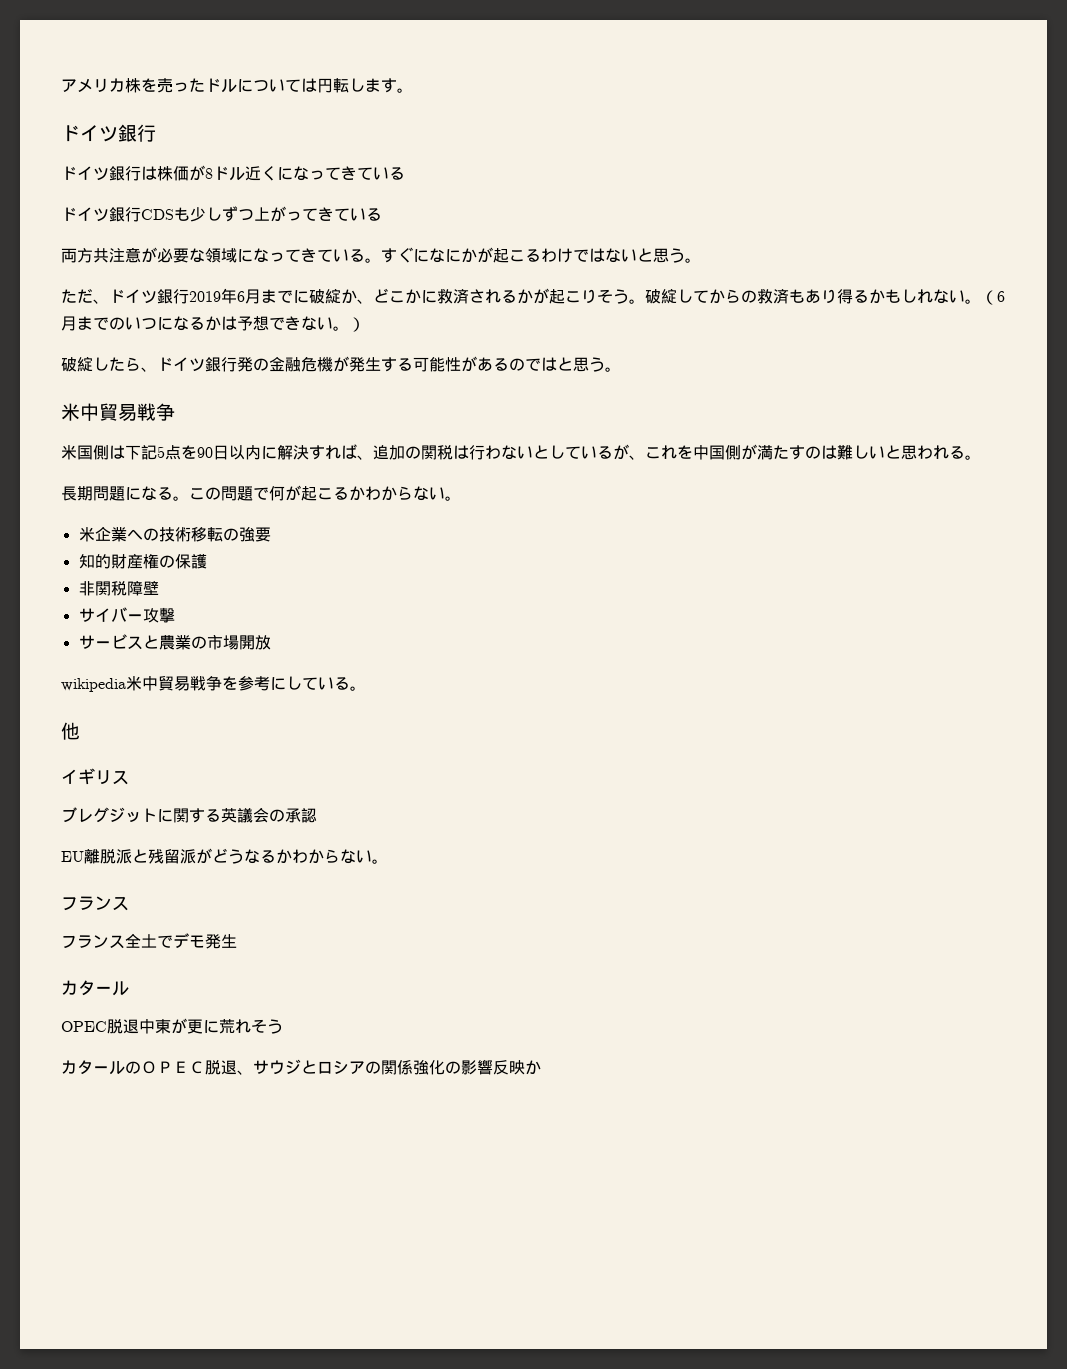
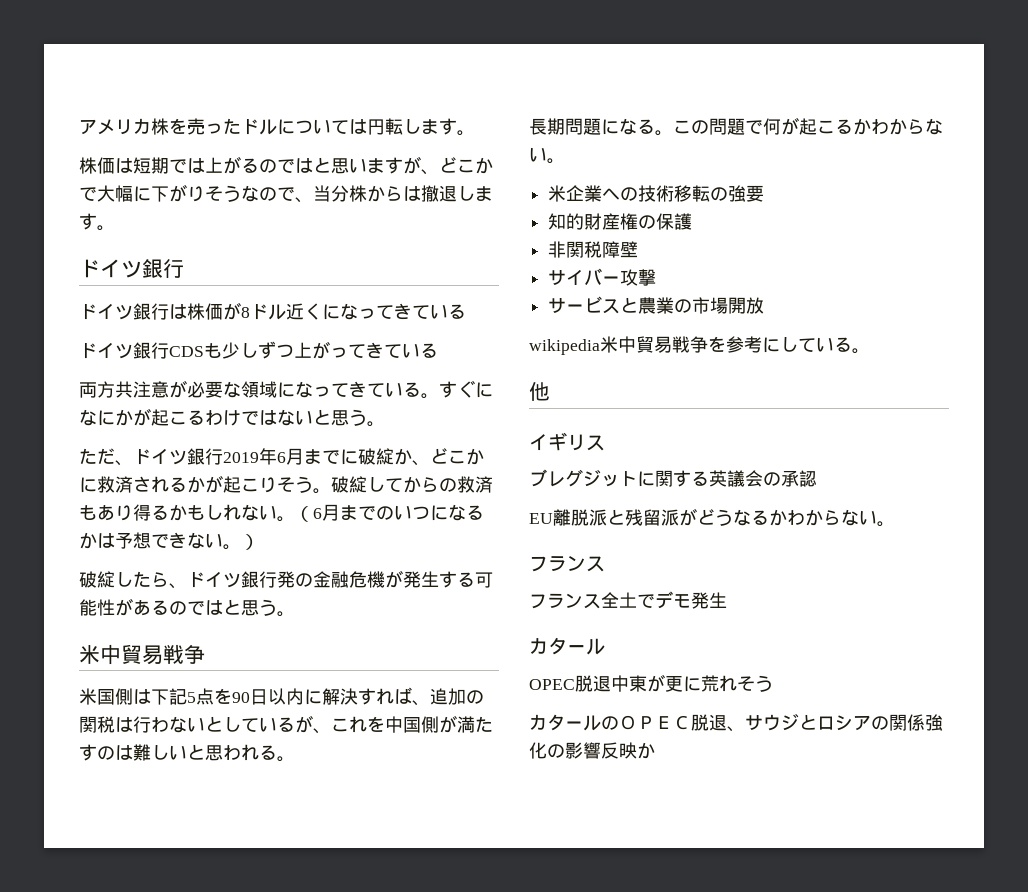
+ 株価は短期では上がるのではと思いますが、どこかで大幅に下がりそうなので、当分株からは撤退します。

